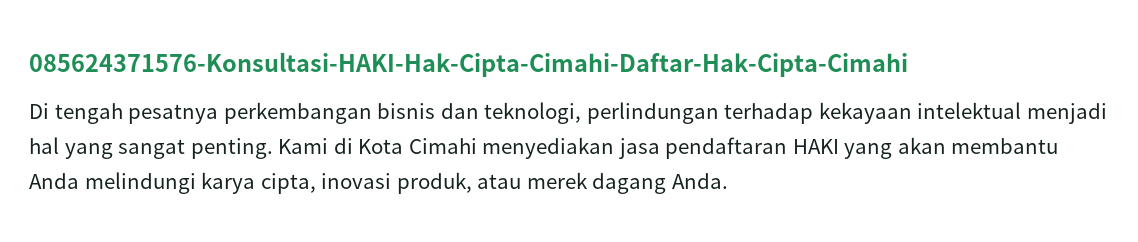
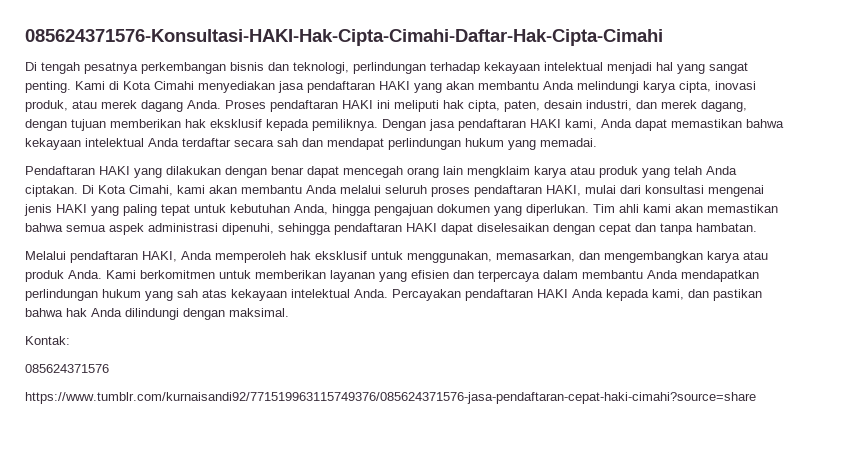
+ Proses pendaftaran HAKI ini meliputi hak cipta, paten, desain industri, dan merek dagang, dengan tujuan memberikan hak eksklusif kepada pemiliknya. Dengan jasa pendaftaran HAKI kami, Anda dapat memastikan bahwa kekayaan intelektual Anda terdaftar secara sah dan mendapat perlindungan hukum yang memadai.
+ Pendaftaran HAKI yang dilakukan dengan benar dapat mencegah orang lain mengklaim karya atau produk yang telah Anda ciptakan. Di Kota Cimahi, kami akan membantu Anda melalui seluruh proses pendaftaran HAKI, mulai dari konsultasi mengenai jenis HAKI yang paling tepat untuk kebutuhan Anda, hingga pengajuan dokumen yang diperlukan. Tim ahli kami akan memastikan bahwa semua aspek administrasi dipenuhi, sehingga pendaftaran HAKI dapat diselesaikan dengan cepat dan tanpa hambatan.
+ Melalui pendaftaran HAKI, Anda memperoleh hak eksklusif untuk menggunakan, memasarkan, dan mengembangkan karya atau produk Anda. Kami berkomitmen untuk memberikan layanan yang efisien dan terpercaya dalam membantu Anda mendapatkan perlindungan hukum yang sah atas kekayaan intelektual Anda. Percayakan pendaftaran HAKI Anda kepada kami, dan pastikan bahwa hak Anda dilindungi dengan maksimal.
+ Kontak:
+ 085624371576
+ https://www.tumblr.com/kurnaisandi92/771519963115749376/085624371576-jasa-pendaftaran-cepat-haki-cimahi?source=share

